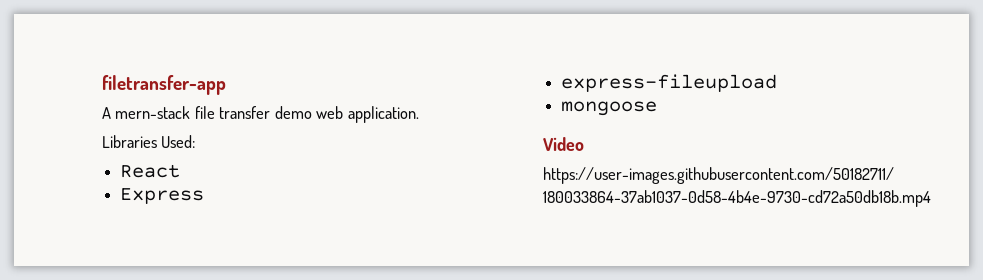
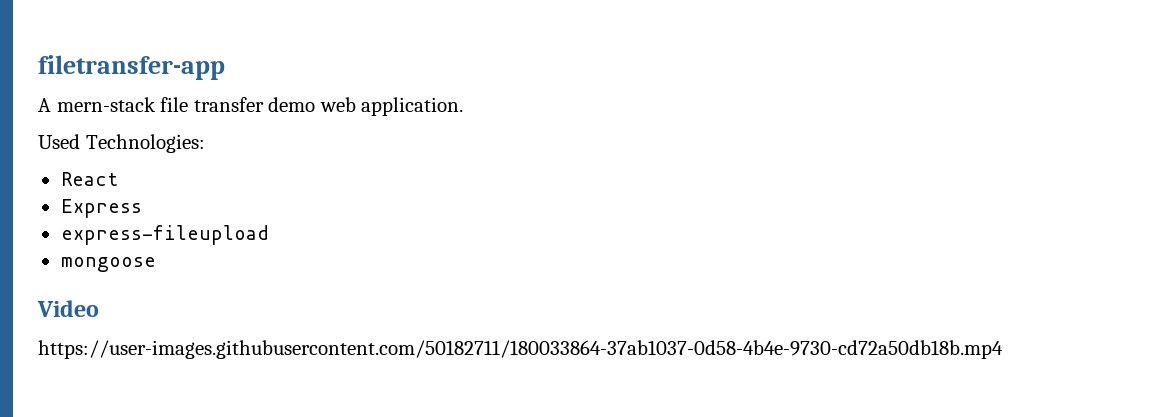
- Libraries Used:
+ Used Technologies:

